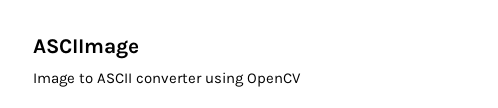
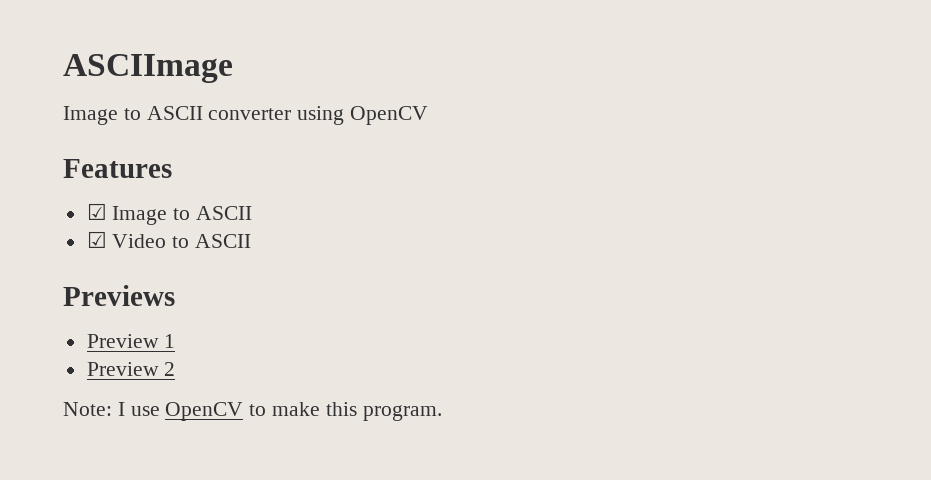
+ Features
+ ☑ Image to ASCII
+ ☑ Video to ASCII
+ Previews
+ Preview 1
+ Preview 2
+ Note: I use OpenCV to make this program.

